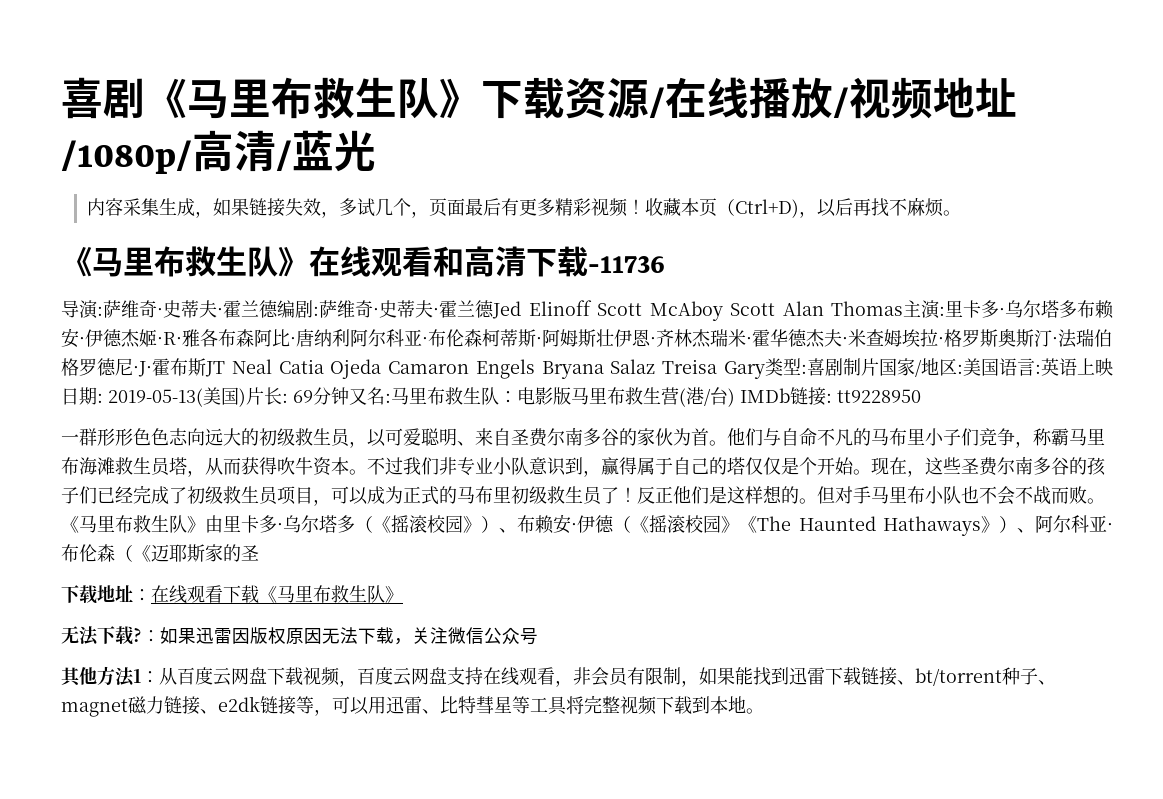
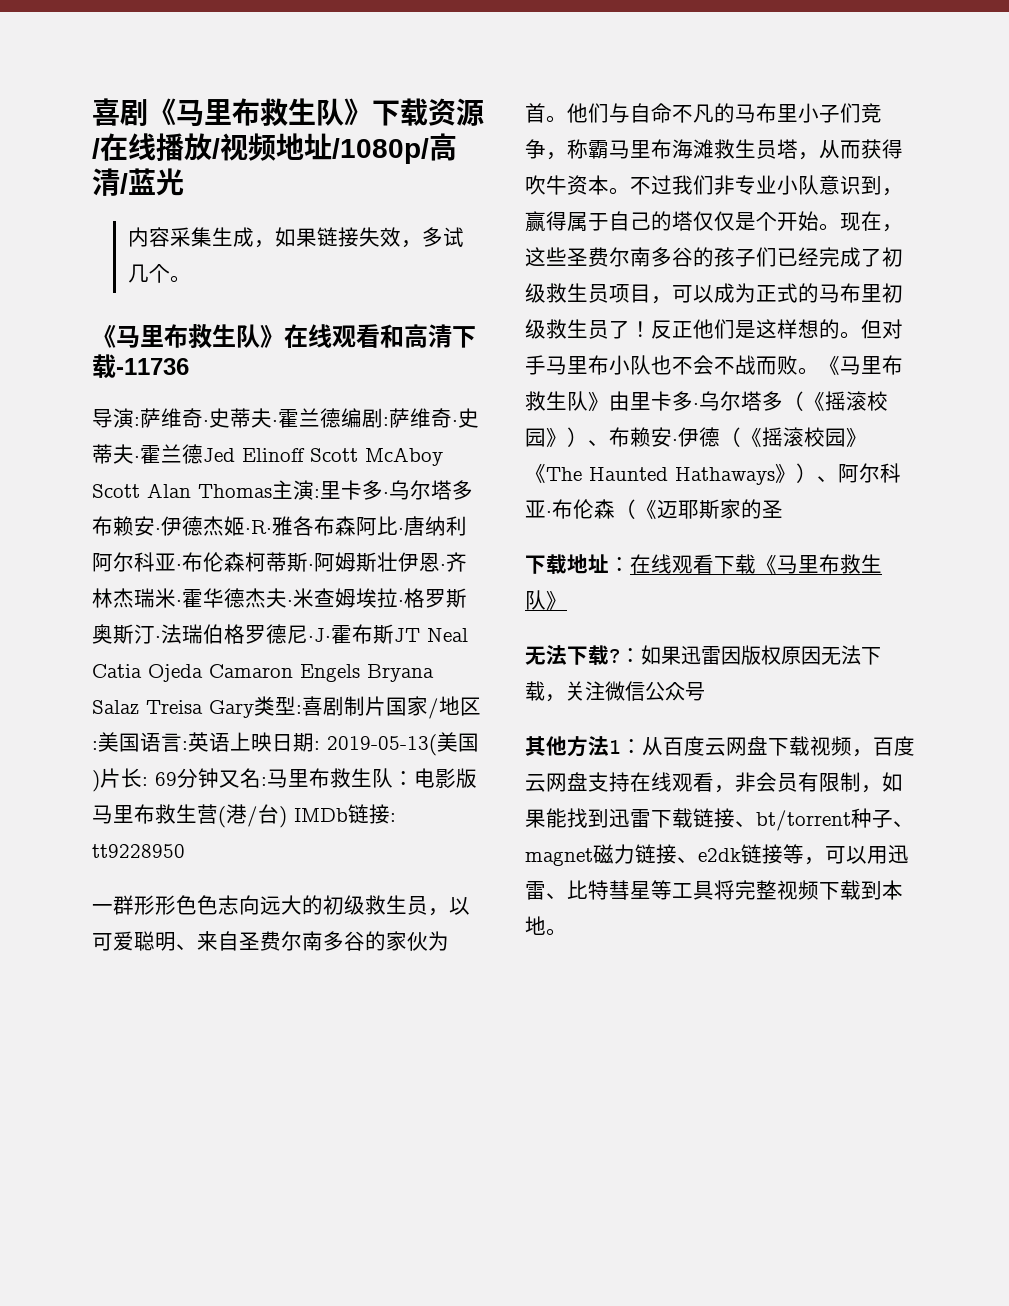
- 内容采集生成，如果链接失效，多试几个，页面最后有更多精彩视频！收藏本页（Ctrl+D)，以后再找不麻烦。
+ 内容采集生成，如果链接失效，多试几个。

